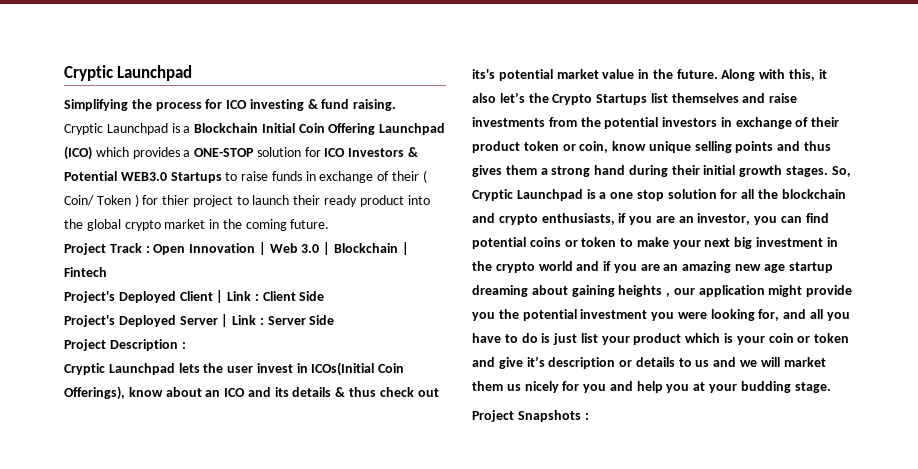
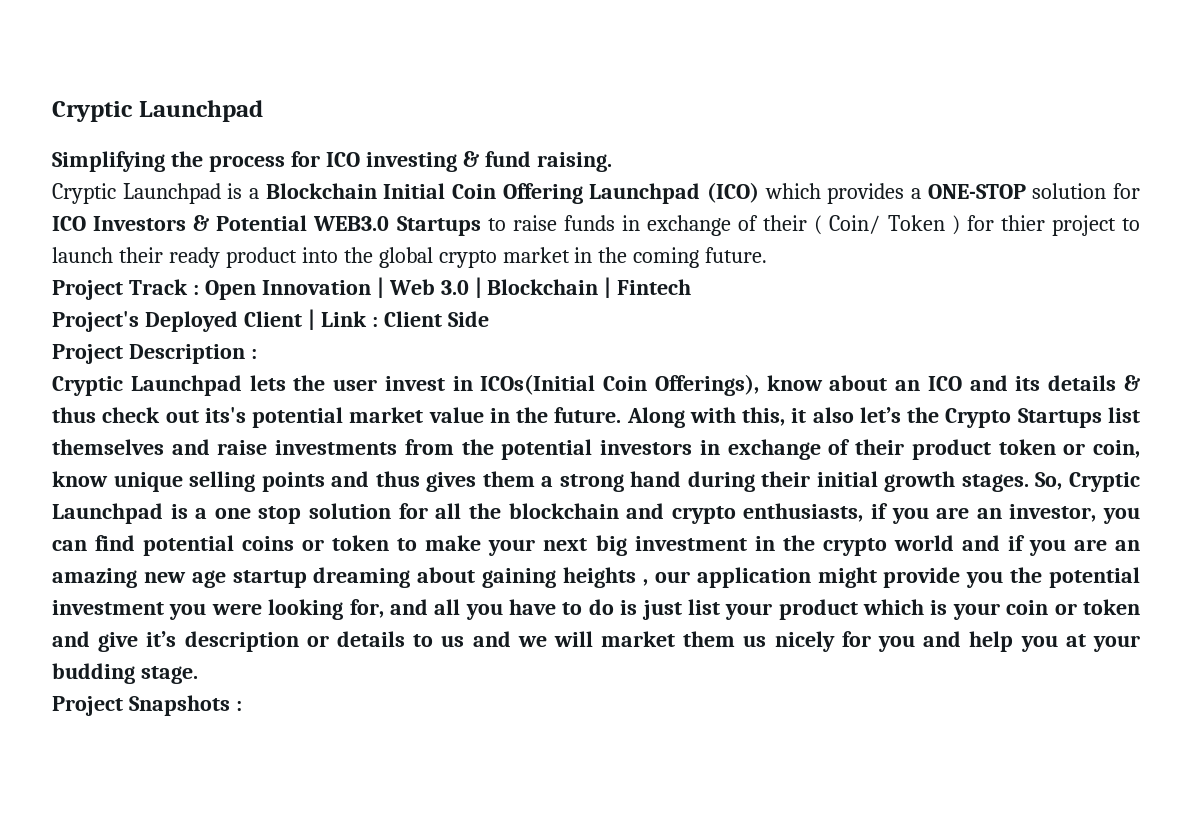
- Project's Deployed Server | Link : Server Side

